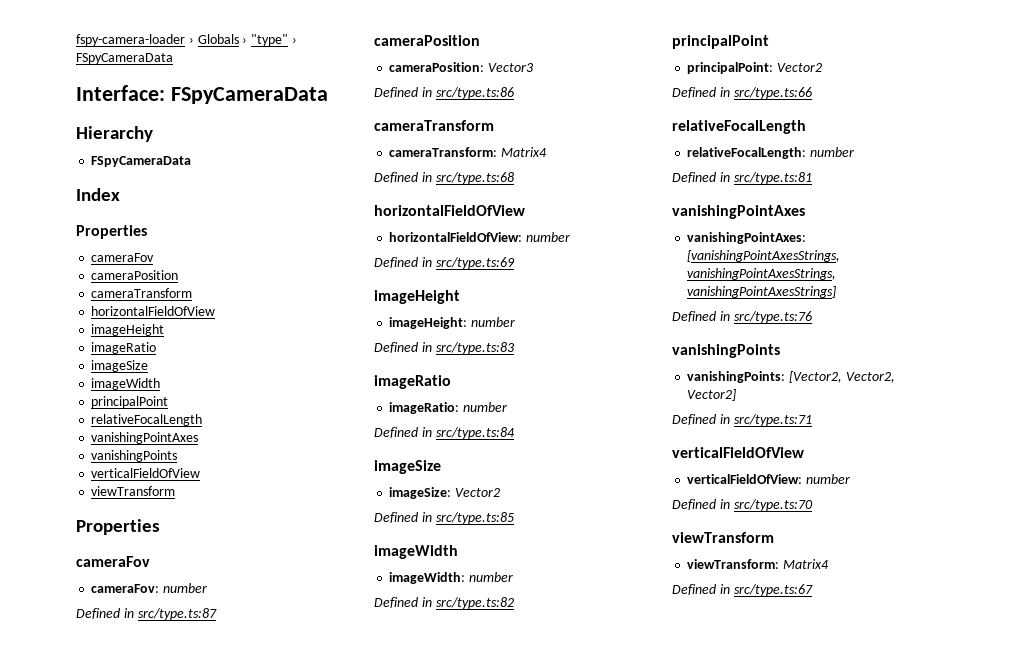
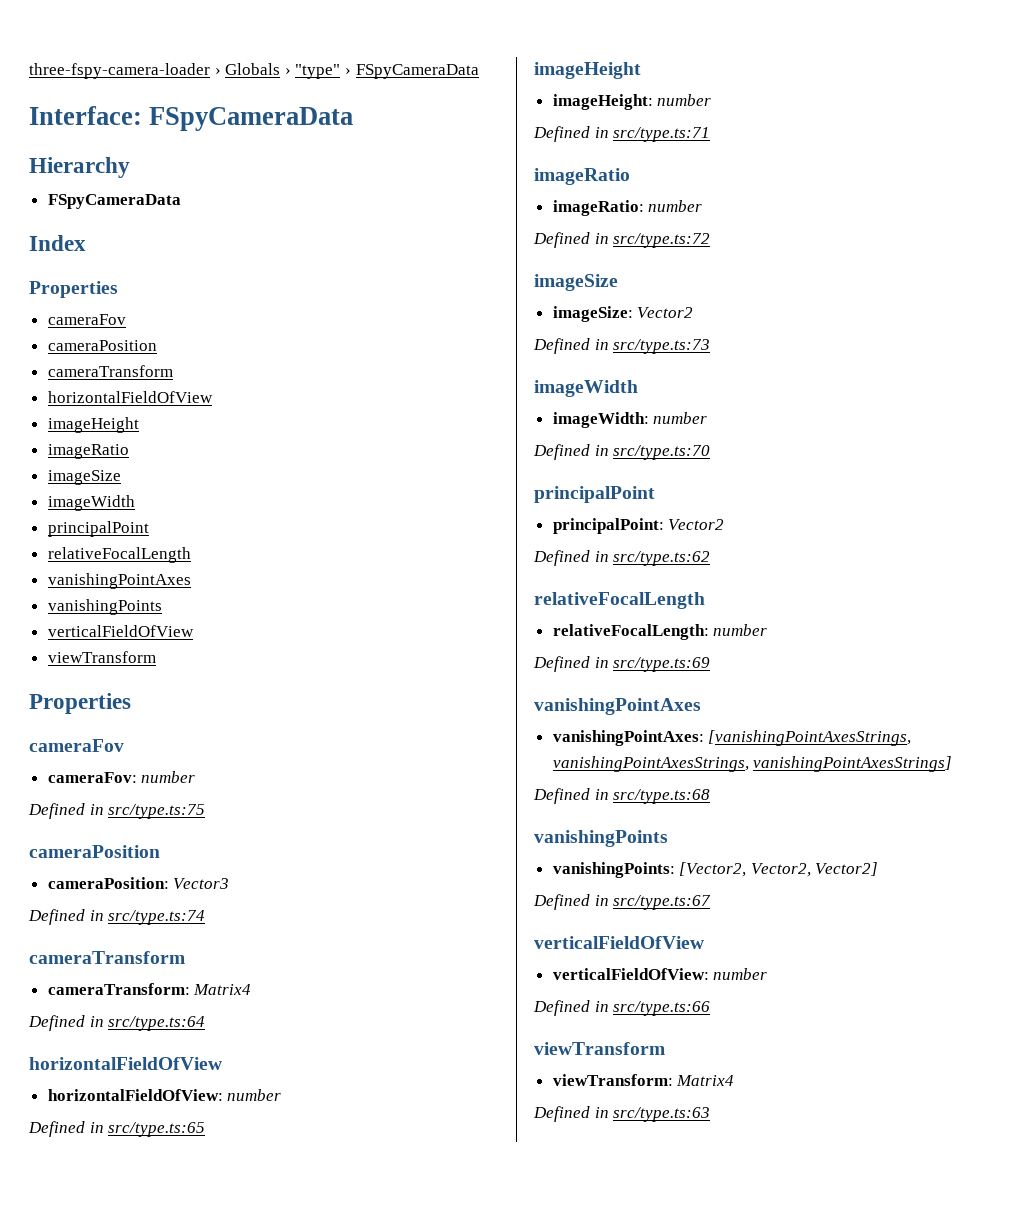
- fspy-camera-loader › Globals › "type" › FSpyCameraData
+ three-fspy-camera-loader › Globals › "type" › FSpyCameraData
- Defined in src/type.ts:87
+ Defined in src/type.ts:75
- Defined in src/type.ts:86
+ Defined in src/type.ts:74
- Defined in src/type.ts:68
+ Defined in src/type.ts:64
- Defined in src/type.ts:69
+ Defined in src/type.ts:65
- Defined in src/type.ts:83
+ Defined in src/type.ts:71
- Defined in src/type.ts:84
+ Defined in src/type.ts:72
- Defined in src/type.ts:85
+ Defined in src/type.ts:73
- Defined in src/type.ts:82
+ Defined in src/type.ts:70
- Defined in src/type.ts:66
+ Defined in src/type.ts:62
- Defined in src/type.ts:81
+ Defined in src/type.ts:69
- Defined in src/type.ts:76
+ Defined in src/type.ts:68
- Defined in src/type.ts:71
+ Defined in src/type.ts:67
- Defined in src/type.ts:70
+ Defined in src/type.ts:66
- Defined in src/type.ts:67
+ Defined in src/type.ts:63

